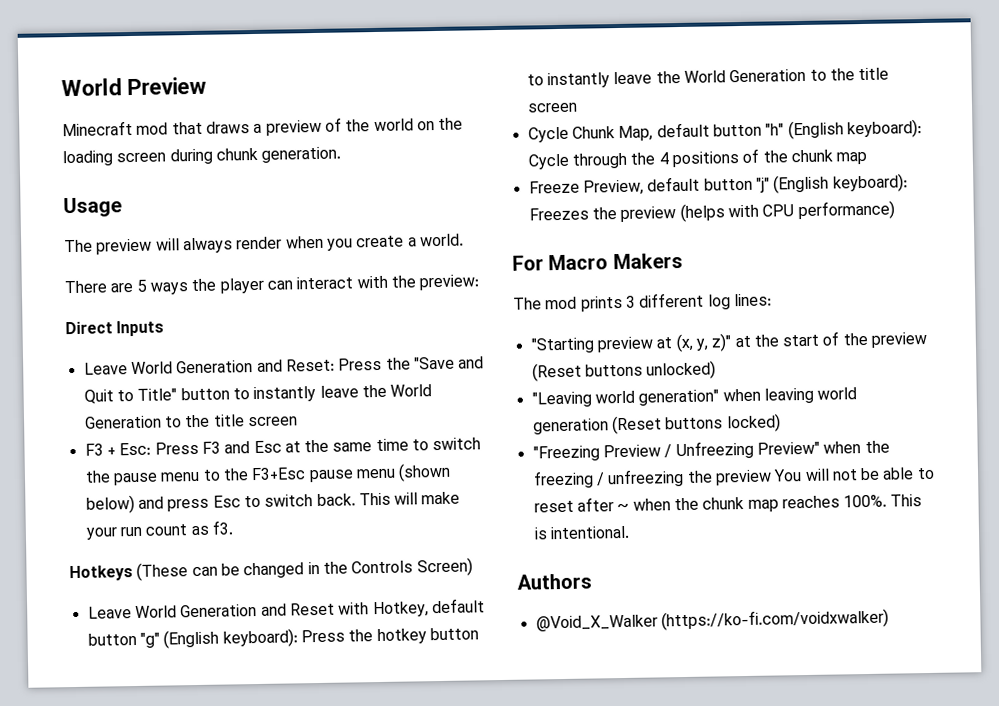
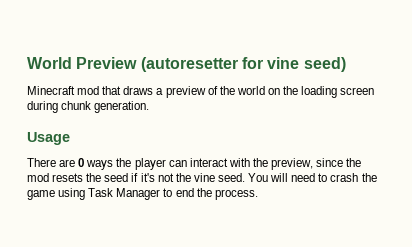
- World Preview
+ World Preview (autoresetter for vine seed)
- The preview will always render when you create a world.
- There are 5 ways the player can interact with the preview:
- Direct Inputs
- Leave World Generation and Reset: Press the "Save and Quit to Title" button to instantly leave the World Generation to the title screen
- F3 + Esc: Press F3 and Esc at the same time to switch the pause menu to the F3+Esc pause menu (shown below) and press Esc to switch back. This will make your run count as f3.
- Hotkeys (These can be changed in the Controls Screen)
- Leave World Generation and Reset with Hotkey, default button "g" (English keyboard): Press the hotkey button to instantly leave the World Generation to the title screen
- Cycle Chunk Map, default button "h" (English keyboard): Cycle through the 4 positions of the chunk map
- Freeze Preview, default button "j" (English keyboard): Freezes the preview (helps with CPU performance)
- For Macro Makers
- The mod prints 3 different log lines:
- "Starting preview at (x, y, z)" at the start of the preview (Reset buttons unlocked)
- "Leaving world generation" when leaving world generation (Reset buttons locked)
- "Freezing Preview / Unfreezing Preview" when the freezing / unfreezing the preview You will not be able to reset after ~ when the chunk map reaches 100%. This is intentional.
- Authors
- @Void_X_Walker (https://ko-fi.com/voidxwalker)
+ There are 0 ways the player can interact with the preview, since the mod resets the seed if it's not the vine seed. You will need to crash the game using Task Manager to end the process.

